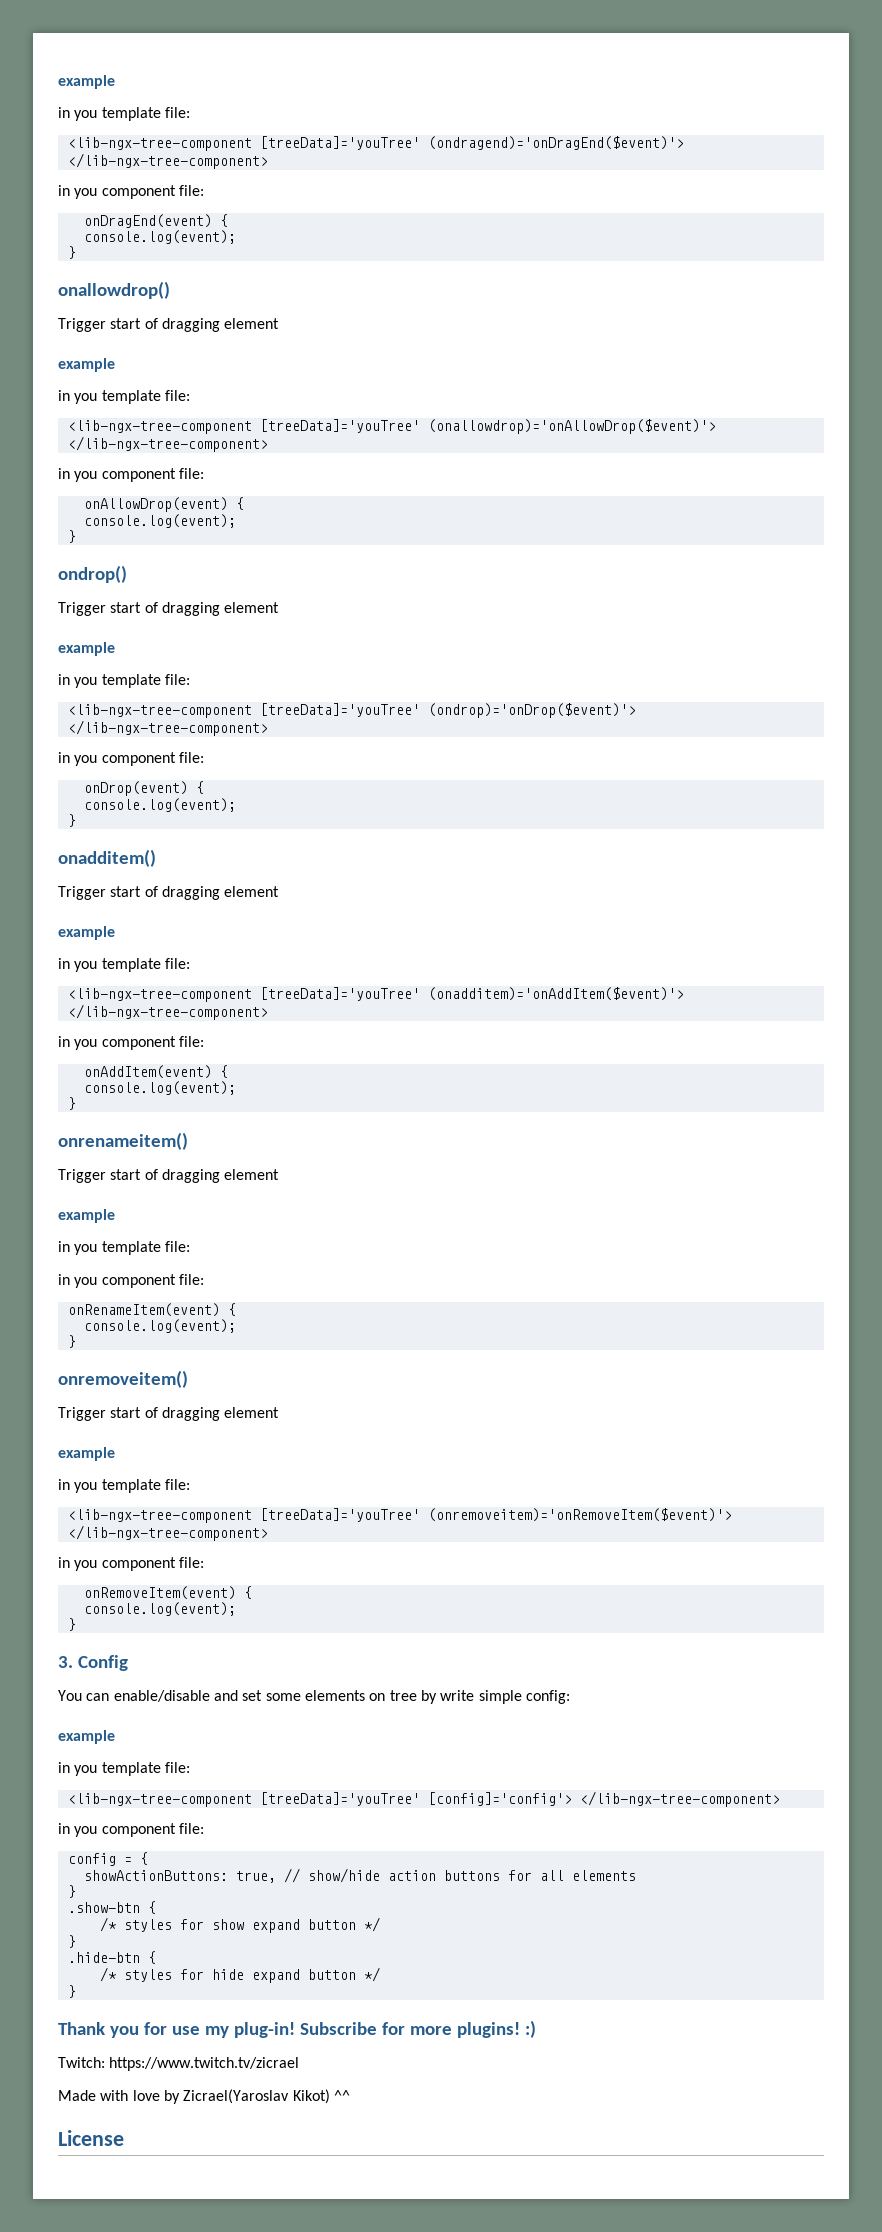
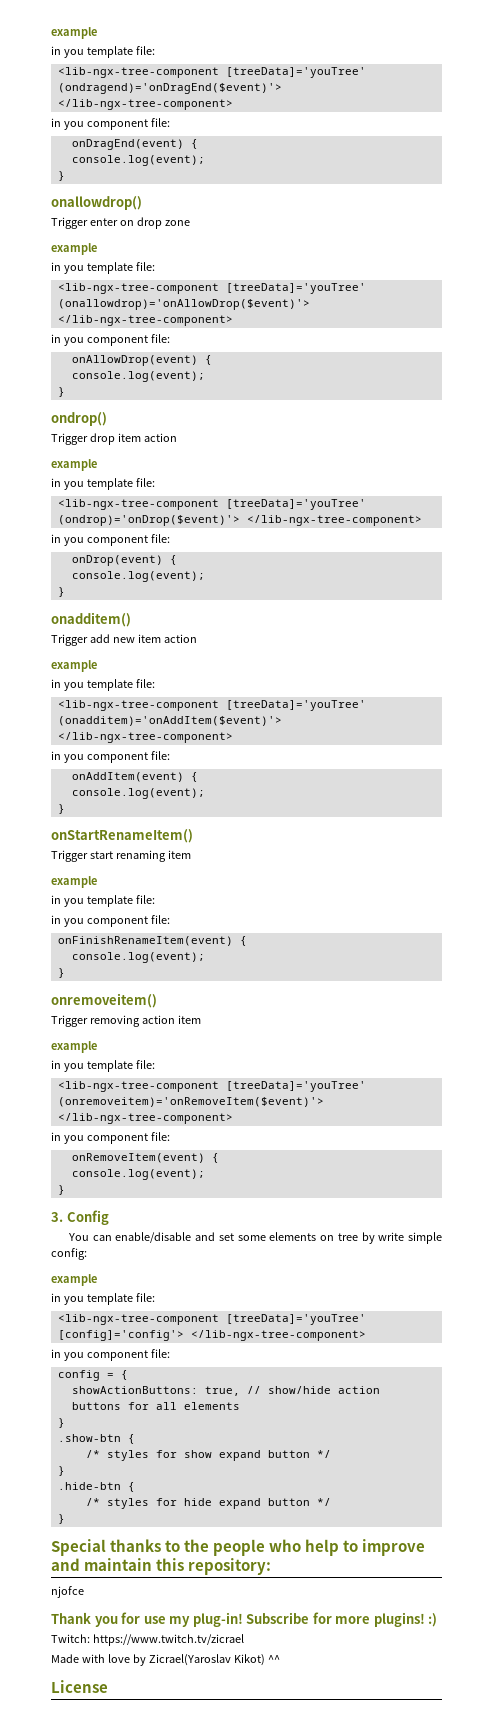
  onallowdrop()
- Trigger start of dragging element
+ Trigger enter on drop zone
  ondrop()
- Trigger start of dragging element
+ Trigger drop item action
  onadditem()
- Trigger start of dragging element
+ Trigger add new item action
- onrenameitem()
- Trigger start of dragging element
+ onStartRenameItem()
+ Trigger start renaming item
- onRenameItem(event) {
+ onFinishRenameItem(event) {
  onremoveitem()
- Trigger start of dragging element
+ Trigger removing action item
+ Special thanks to the people who help to improve and maintain this repository:
+ njofce

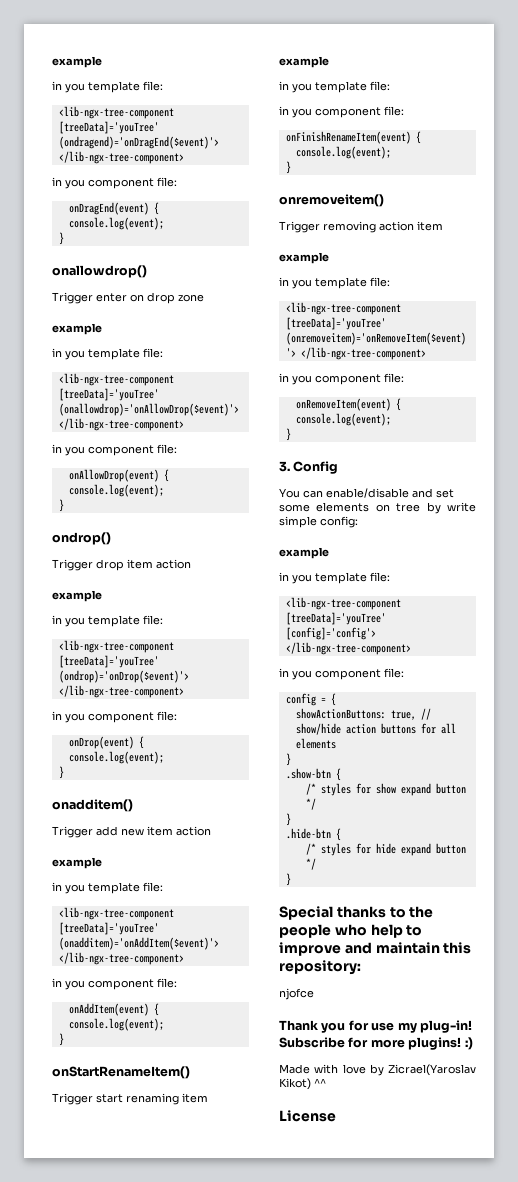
- Twitch: https://www.twitch.tv/zicrael

